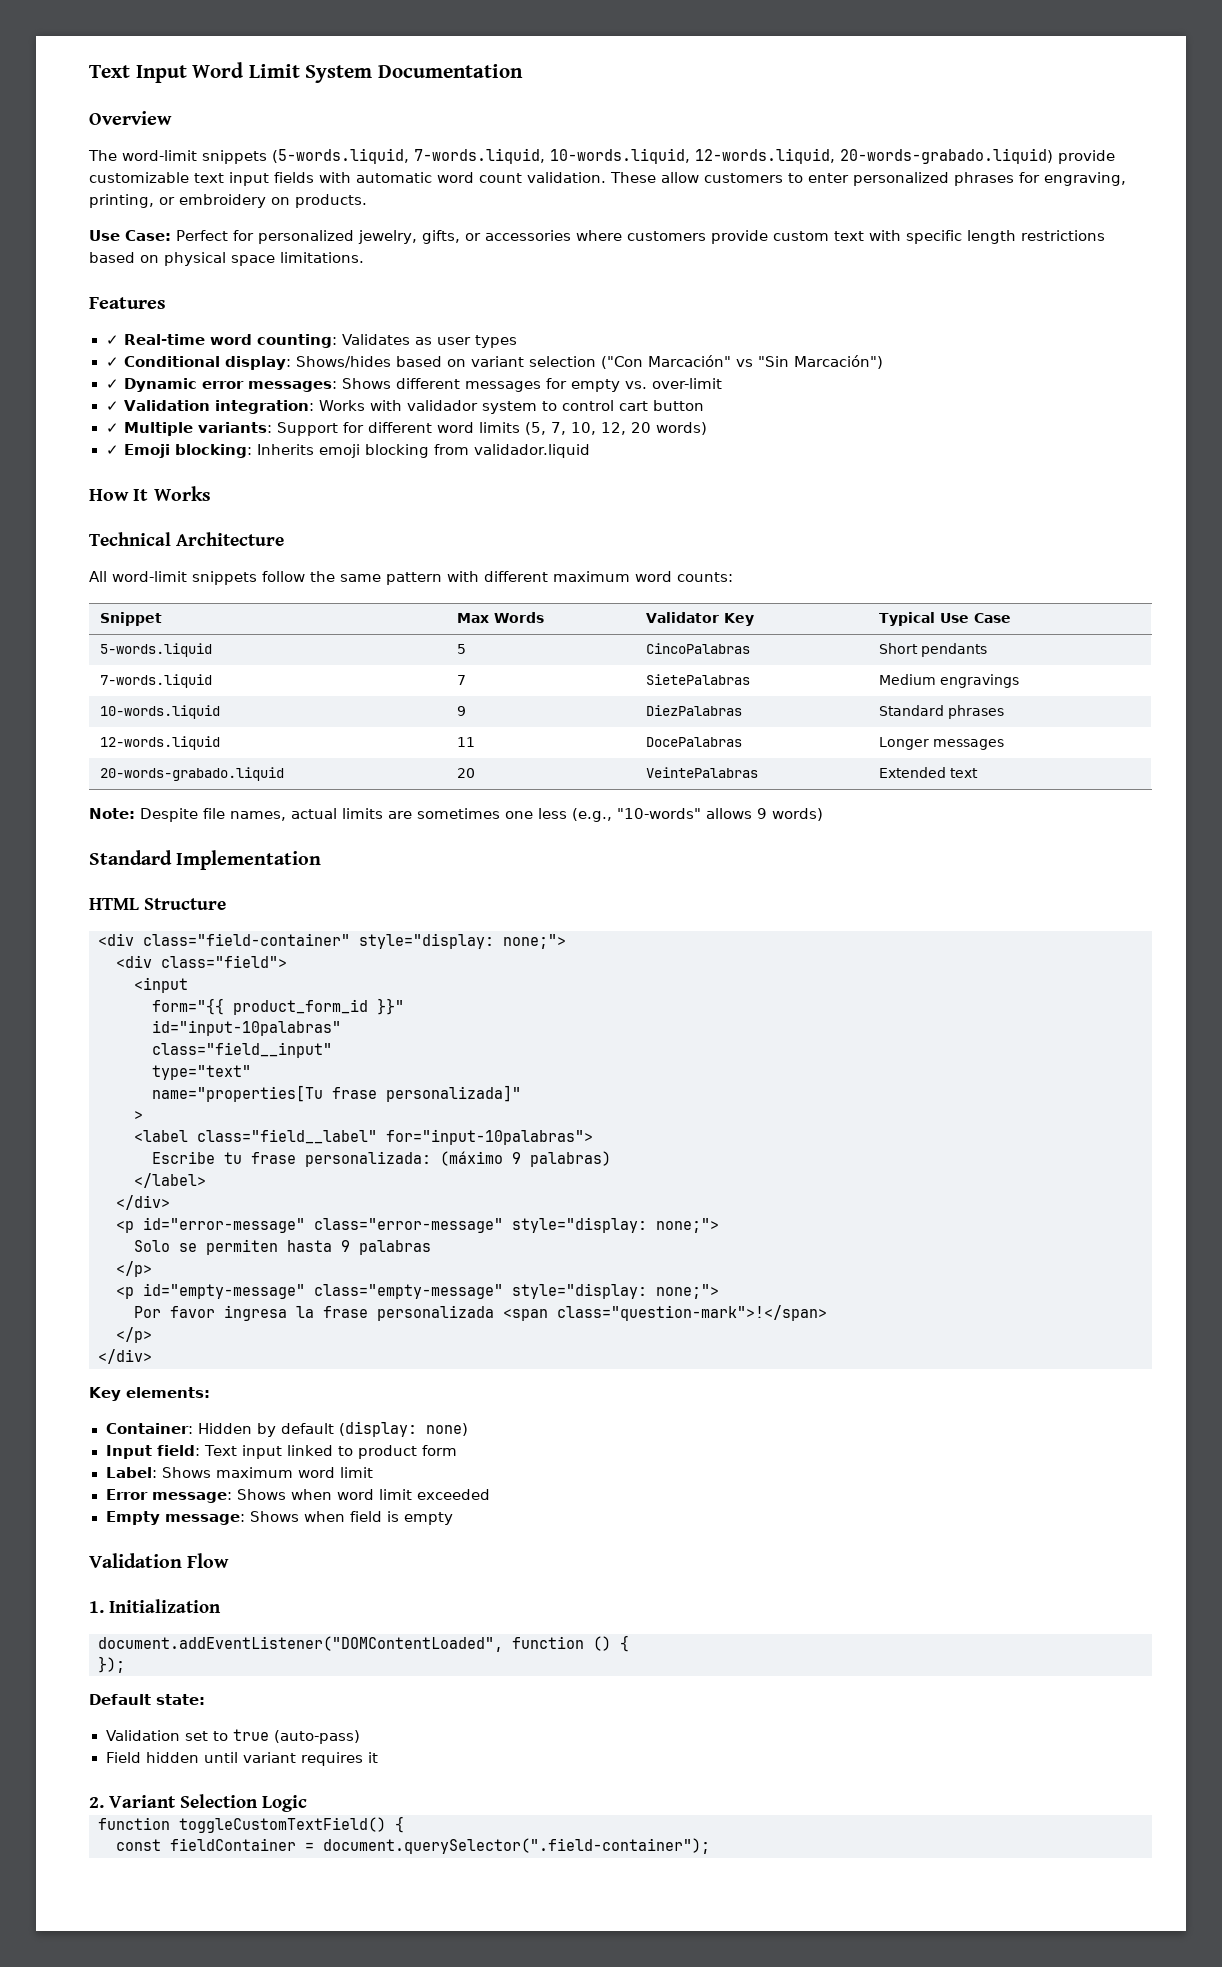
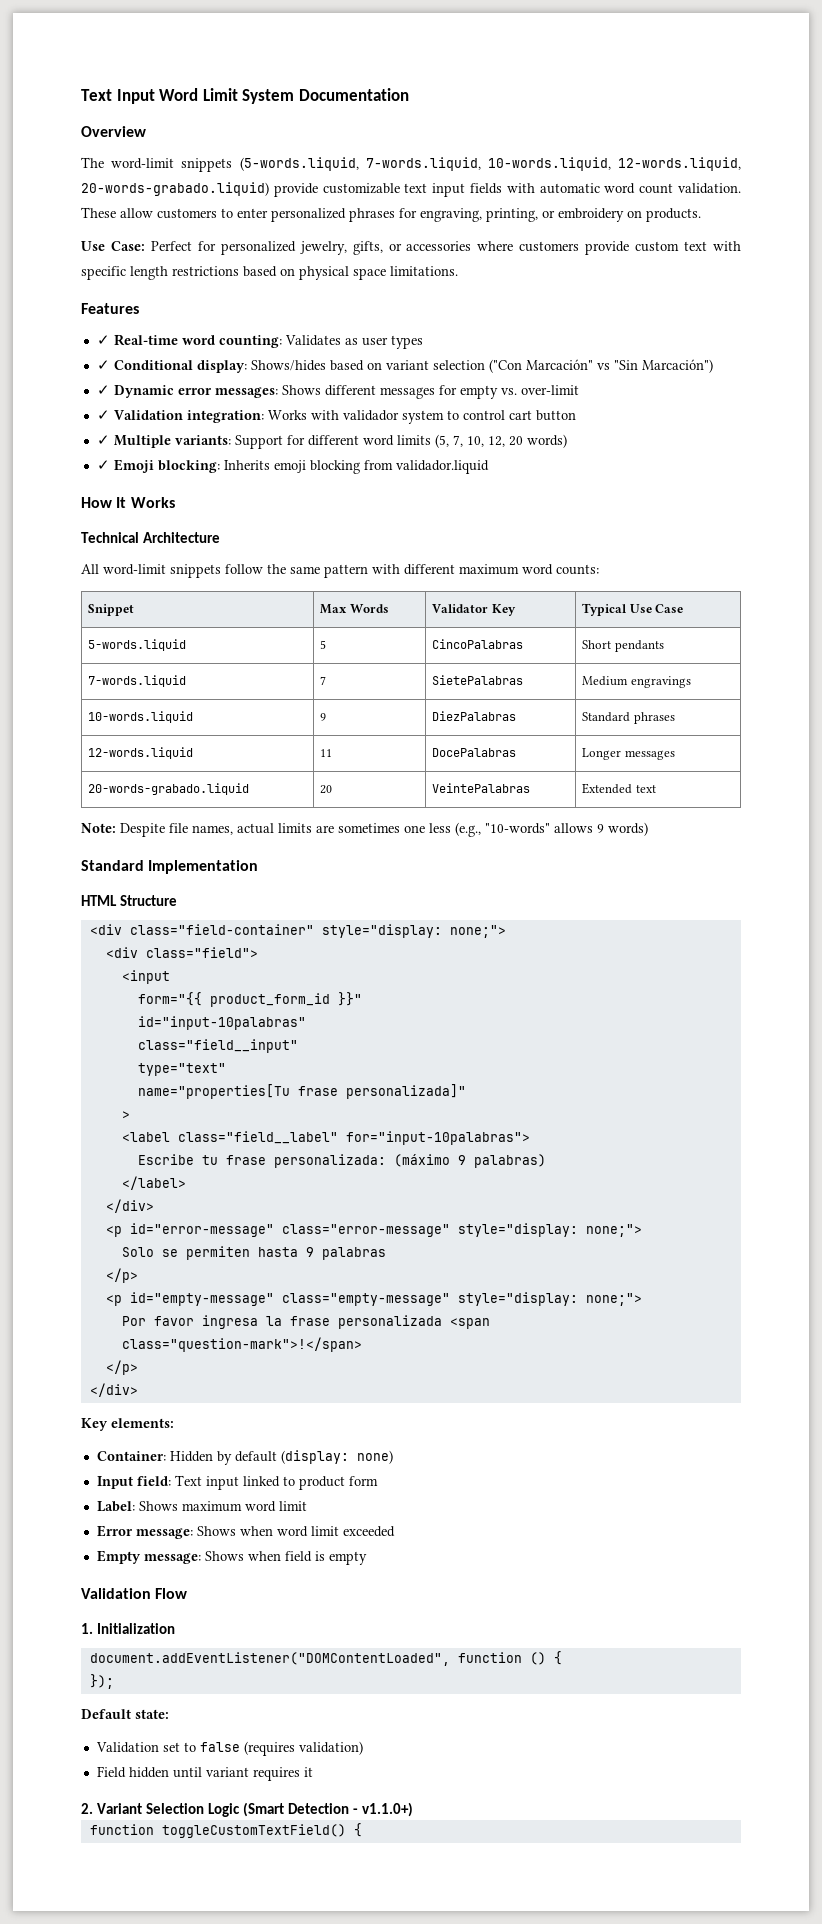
- Validation set to true (auto-pass)
+ Validation set to false (requires validation)
- 2. Variant Selection Logic
+ 2. Variant Selection Logic (Smart Detection - v1.1.0+)
- const fieldContainer = document.querySelector(".field-container");

